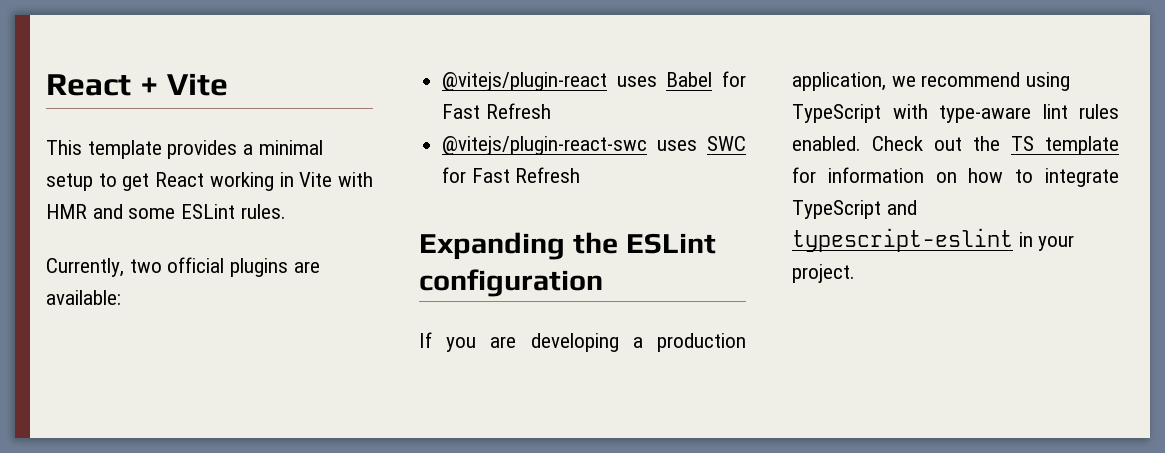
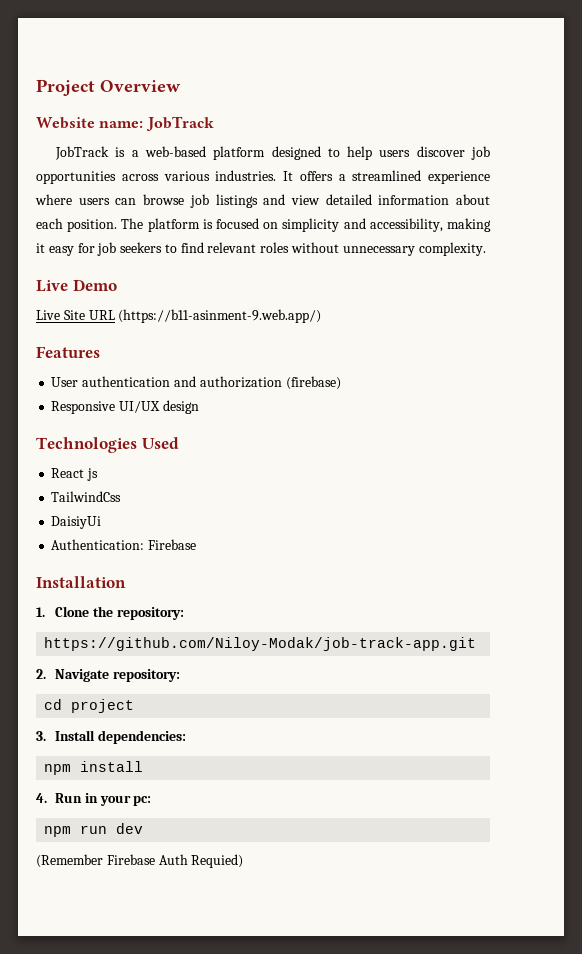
- React + Vite
- This template provides a minimal setup to get React working in Vite with HMR and some ESLint rules.
- Currently, two official plugins are available:
- @vitejs/plugin-react uses Babel for Fast Refresh
- @vitejs/plugin-react-swc uses SWC for Fast Refresh
- Expanding the ESLint configuration
- If you are developing a production application, we recommend using TypeScript with type-aware lint rules enabled. Check out the TS template for information on how to integrate TypeScript and typescript-eslint in your project.
+ Project Overview
+ Website name: JobTrack
+ JobTrack is a web-based platform designed to help users discover job opportunities across various industries. It offers a streamlined experience where users can browse job listings and view detailed information about each position. The platform is focused on simplicity and accessibility, making it easy for job seekers to find relevant roles without unnecessary complexity.
+ Live Demo
+ Live Site URL (https://b11-asinment-9.web.app/)
+ Features
+ User authentication and authorization (firebase)
+ Responsive UI/UX design
+ Technologies Used
+ React js
+ TailwindCss
+ DaisiyUi
+ Authentication: Firebase
+ Installation
+ 1. Clone the repository:
+ https://github.com/Niloy-Modak/job-track-app.git
+ 2. Navigate repository:
+ cd project
+ 3. Install dependencies:
+ npm install
+ 4. Run in your pc:
+ npm run dev
+ (Remember Firebase Auth Requied)

